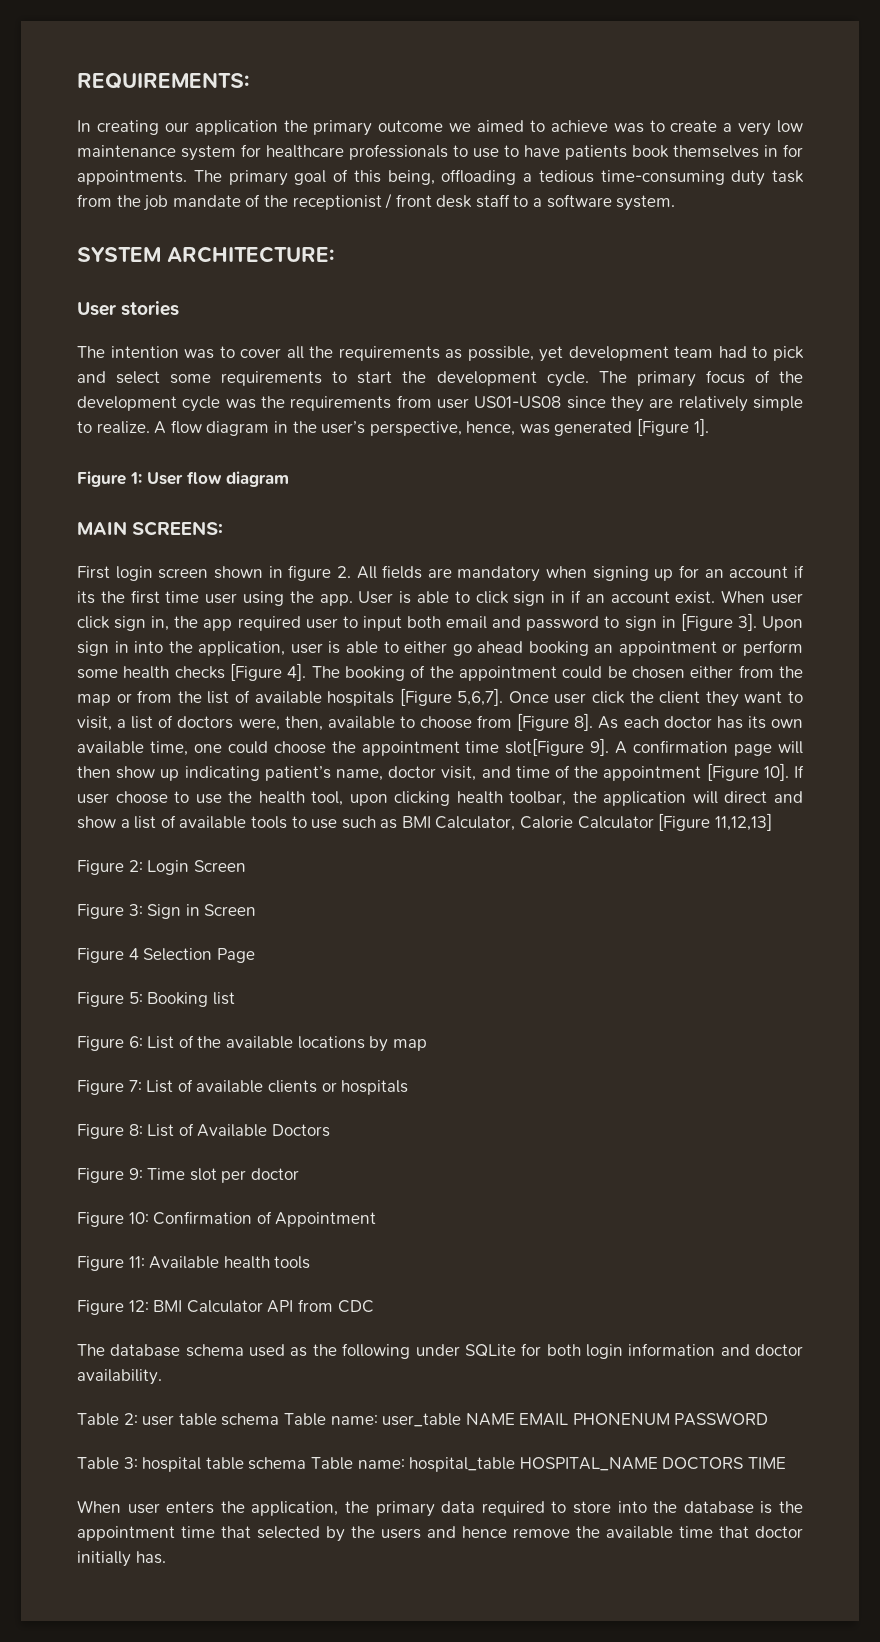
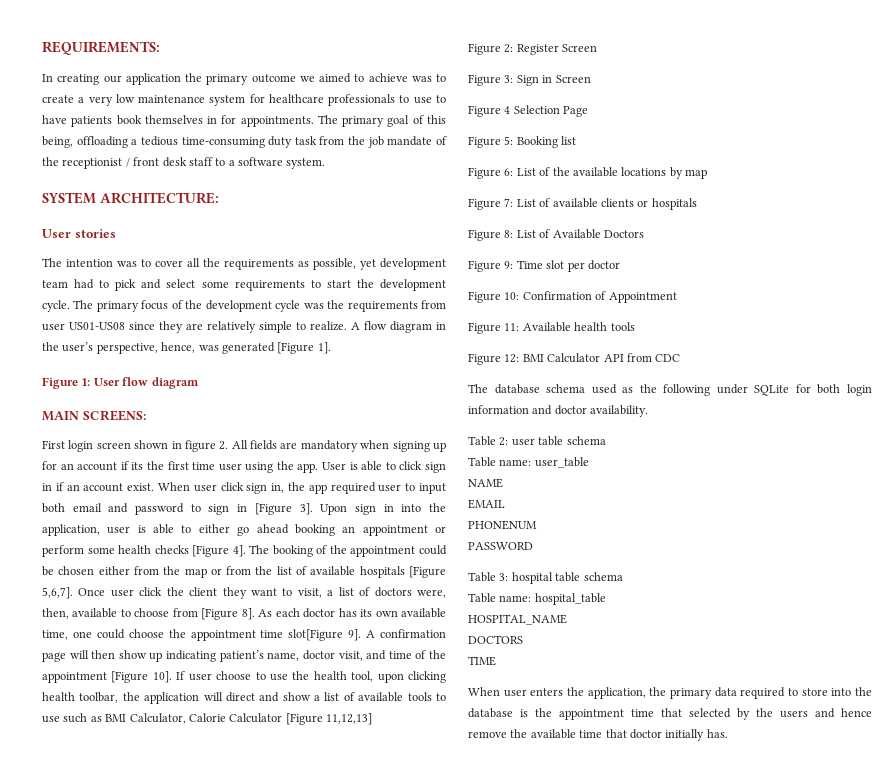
- Figure 2: Login Screen
+ Figure 2: Register Screen
- Table 2: user table schema Table name: user_table NAME EMAIL PHONENUM PASSWORD
+ Table 2: user table schema
+ Table name: user_table
+ NAME
+ EMAIL
+ PHONENUM
+ PASSWORD
- Table 3: hospital table schema Table name: hospital_table HOSPITAL_NAME DOCTORS TIME
+ Table 3: hospital table schema
+ Table name: hospital_table
+ HOSPITAL_NAME
+ DOCTORS
+ TIME

